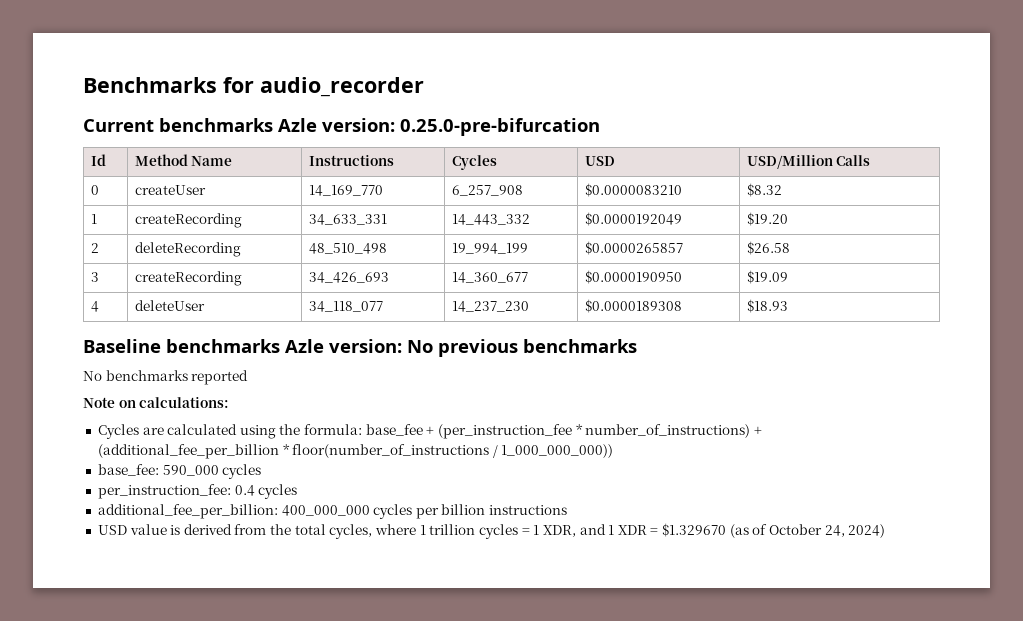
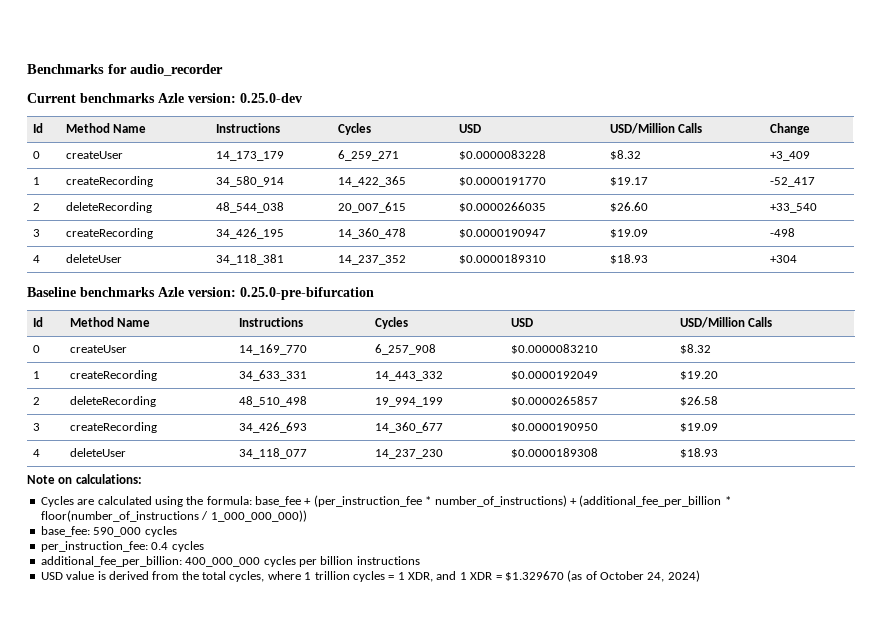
- Current benchmarks Azle version: 0.25.0-pre-bifurcation
+ Current benchmarks Azle version: 0.25.0-dev
+ Id | Method Name | Instructions | Cycles | USD | USD/Million Calls | Change
+ 0 | createUser | 14_173_179 | 6_259_271 | $0.0000083228 | $8.32 | +3_409
+ 1 | createRecording | 34_580_914 | 14_422_365 | $0.0000191770 | $19.17 | -52_417
+ 2 | deleteRecording | 48_544_038 | 20_007_615 | $0.0000266035 | $26.60 | +33_540
+ 3 | createRecording | 34_426_195 | 14_360_478 | $0.0000190947 | $19.09 | -498
+ 4 | deleteUser | 34_118_381 | 14_237_352 | $0.0000189310 | $18.93 | +304
+ Baseline benchmarks Azle version: 0.25.0-pre-bifurcation
- Baseline benchmarks Azle version: No previous benchmarks
- No benchmarks reported

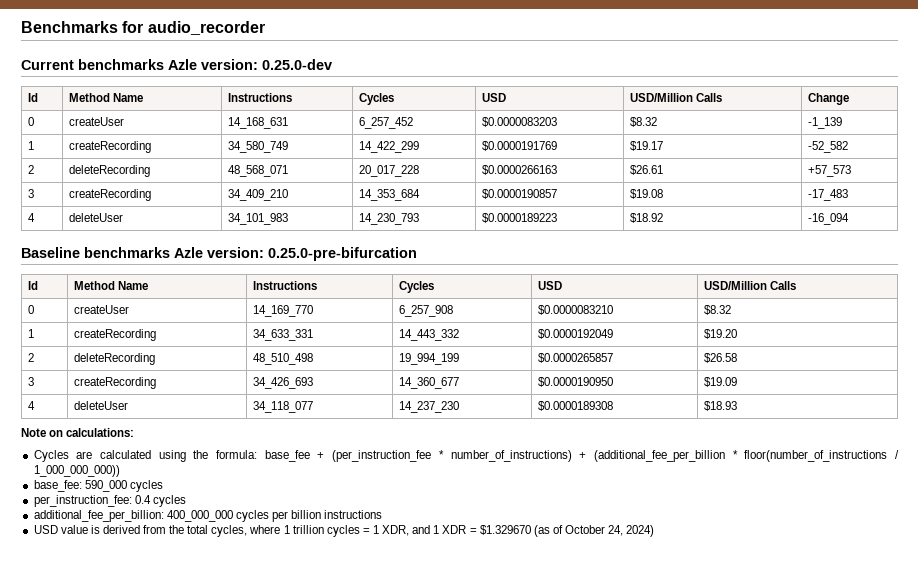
- 0 | createUser | 14_173_179 | 6_259_271 | $0.0000083228 | $8.32 | +3_409
- 1 | createRecording | 34_580_914 | 14_422_365 | $0.0000191770 | $19.17 | -52_417
- 2 | deleteRecording | 48_544_038 | 20_007_615 | $0.0000266035 | $26.60 | +33_540
- 3 | createRecording | 34_426_195 | 14_360_478 | $0.0000190947 | $19.09 | -498
- 4 | deleteUser | 34_118_381 | 14_237_352 | $0.0000189310 | $18.93 | +304
+ 0 | createUser | 14_168_631 | 6_257_452 | $0.0000083203 | $8.32 | -1_139
+ 1 | createRecording | 34_580_749 | 14_422_299 | $0.0000191769 | $19.17 | -52_582
+ 2 | deleteRecording | 48_568_071 | 20_017_228 | $0.0000266163 | $26.61 | +57_573
+ 3 | createRecording | 34_409_210 | 14_353_684 | $0.0000190857 | $19.08 | -17_483
+ 4 | deleteUser | 34_101_983 | 14_230_793 | $0.0000189223 | $18.92 | -16_094

